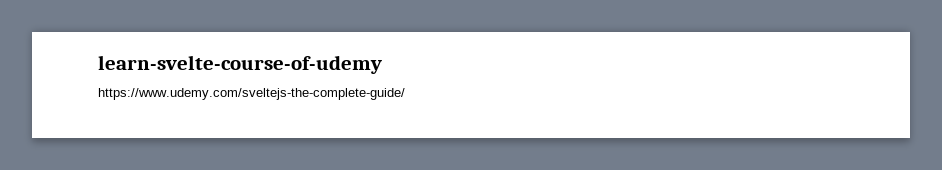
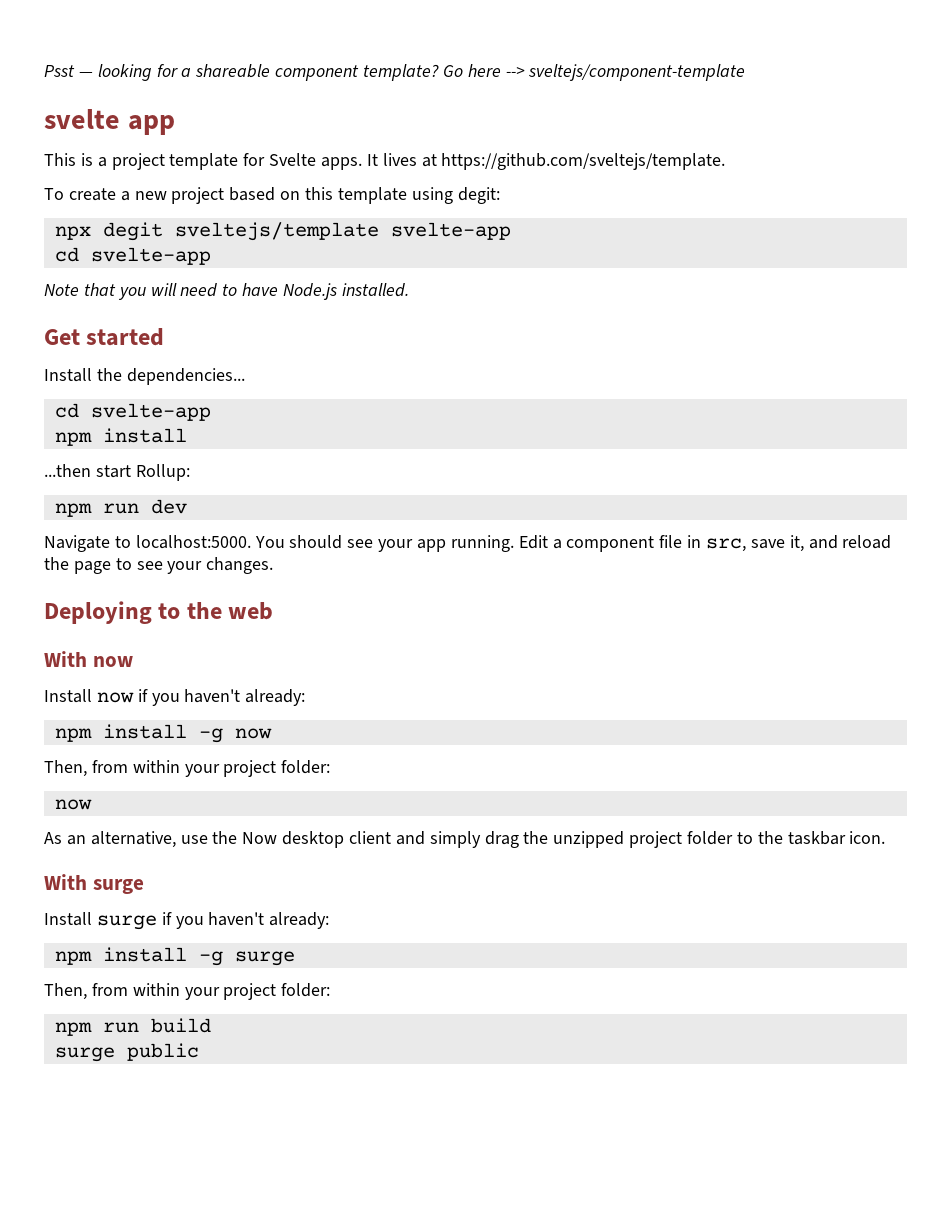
- learn-svelte-course-of-udemy
- https://www.udemy.com/sveltejs-the-complete-guide/
+ Psst — looking for a shareable component template? Go here --> sveltejs/component-template
+ svelte app
+ This is a project template for Svelte apps. It lives at https://github.com/sveltejs/template.
+ To create a new project based on this template using degit:
+ npx degit sveltejs/template svelte-app
+ cd svelte-app
+ Note that you will need to have Node.js installed.
+ Get started
+ Install the dependencies...
+ cd svelte-app
+ npm install
+ ...then start Rollup:
+ npm run dev
+ Navigate to localhost:5000. You should see your app running. Edit a component file in src, save it, and reload the page to see your changes.
+ Deploying to the web
+ With now
+ Install now if you haven't already:
+ npm install -g now
+ Then, from within your project folder:
+ now
+ As an alternative, use the Now desktop client and simply drag the unzipped project folder to the taskbar icon.
+ With surge
+ Install surge if you haven't already:
+ npm install -g surge
+ Then, from within your project folder:
+ npm run build
+ surge public

